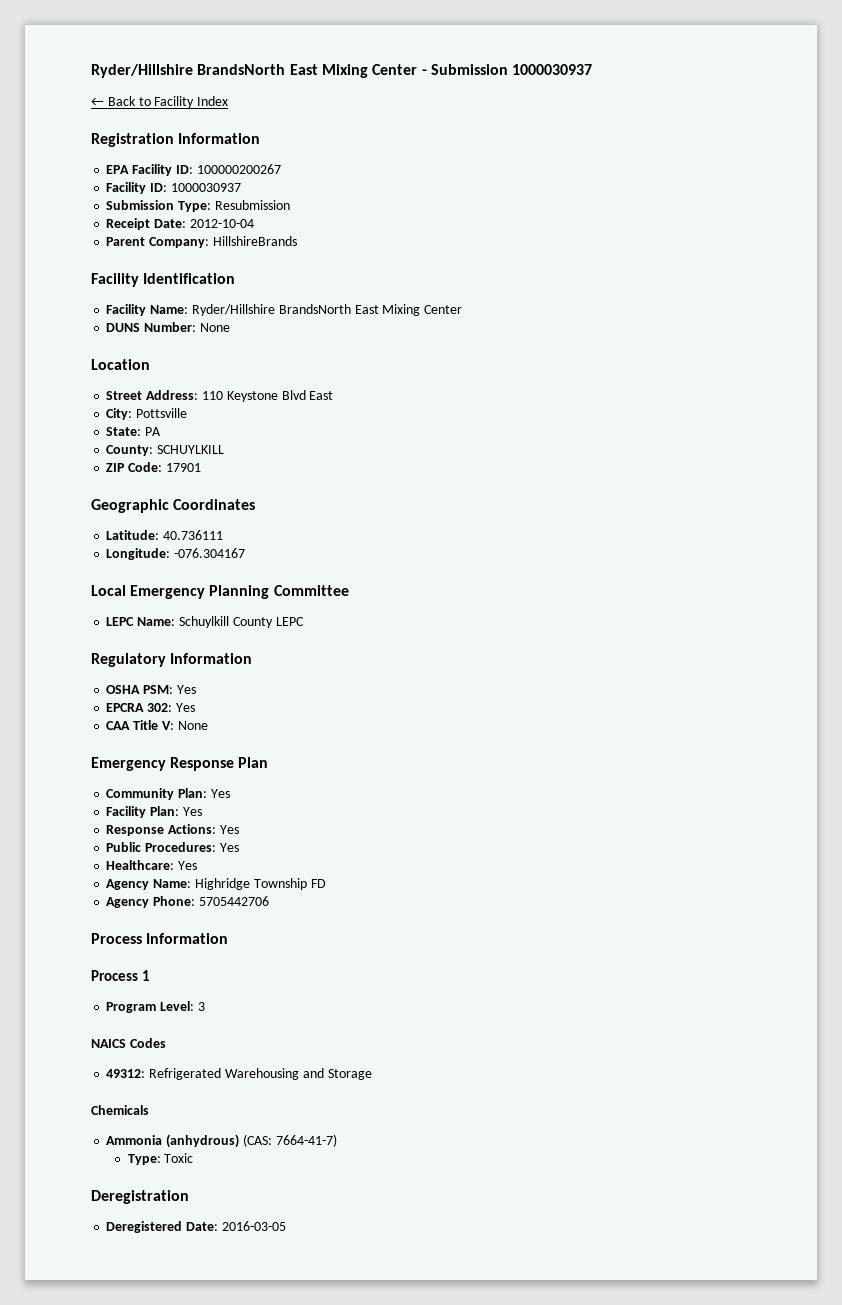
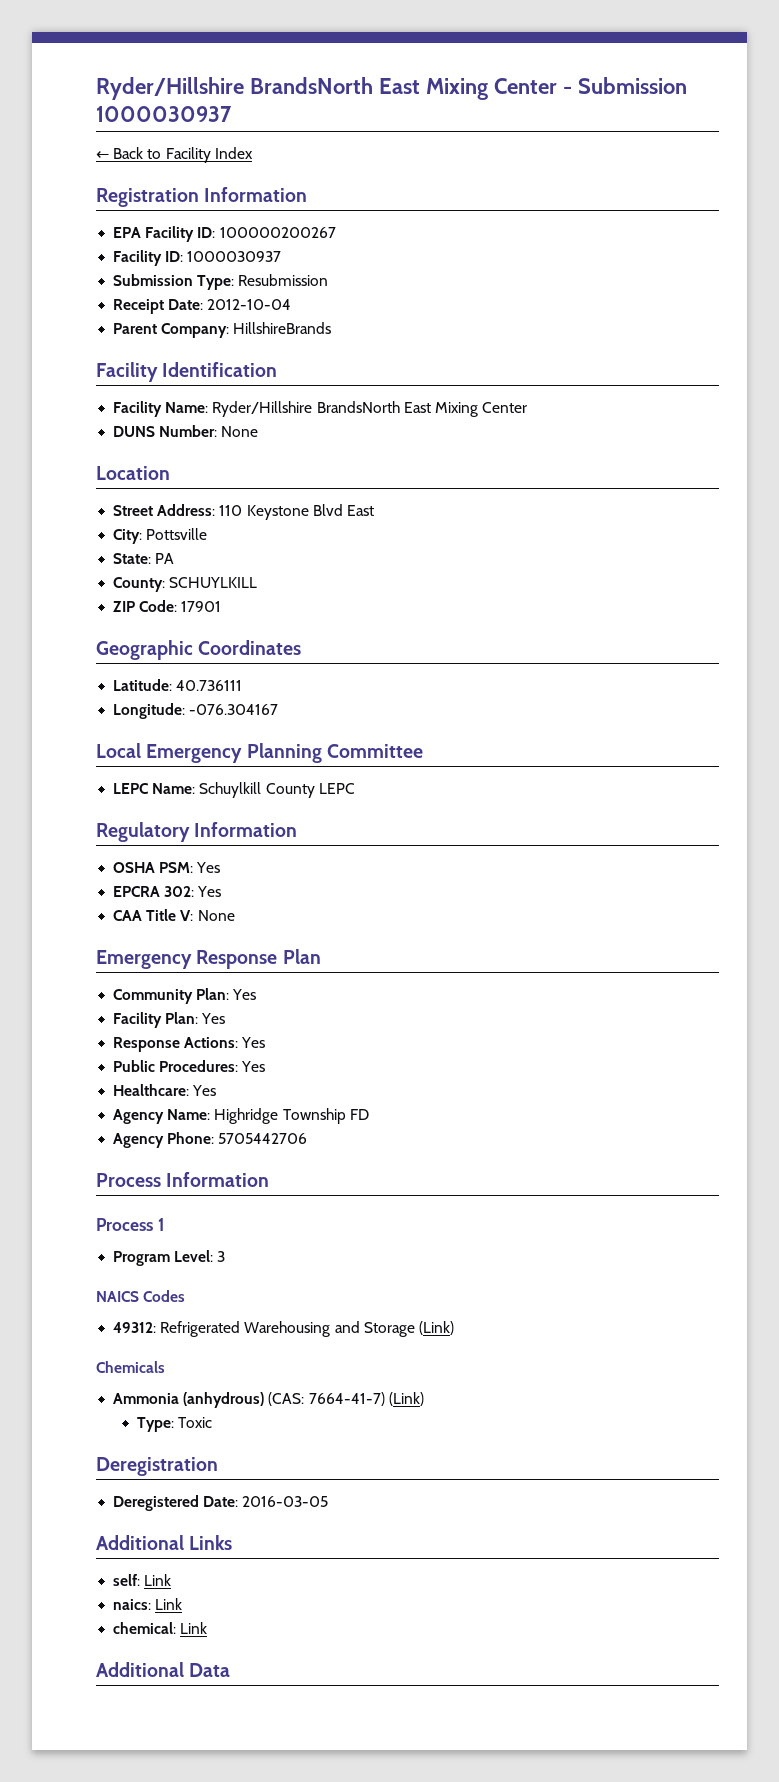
- 49312: Refrigerated Warehousing and Storage
+ 49312: Refrigerated Warehousing and Storage (Link)
- Ammonia (anhydrous) (CAS: 7664-41-7)
+ Ammonia (anhydrous) (CAS: 7664-41-7) (Link)
+ Additional Links
+ self: Link
+ naics: Link
+ chemical: Link
+ Additional Data

